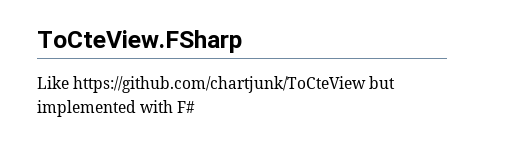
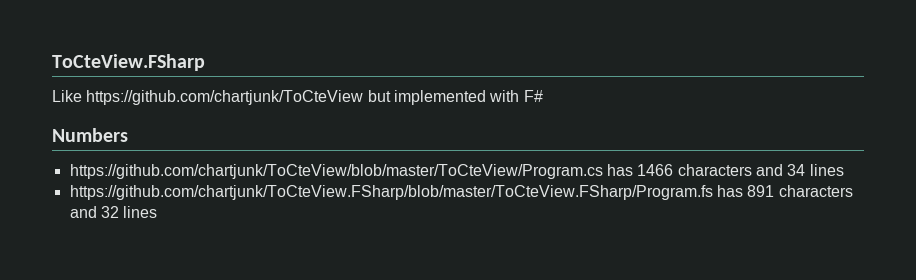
+ Numbers
+ https://github.com/chartjunk/ToCteView/blob/master/ToCteView/Program.cs has 1466 characters and 34 lines
+ https://github.com/chartjunk/ToCteView.FSharp/blob/master/ToCteView.FSharp/Program.fs has 891 characters and 32 lines

